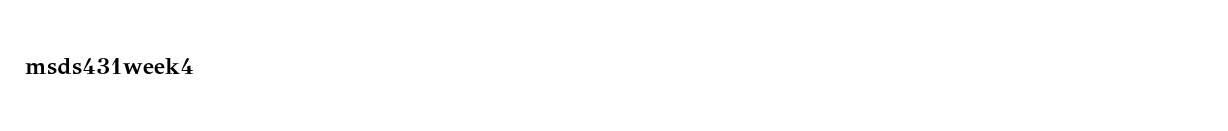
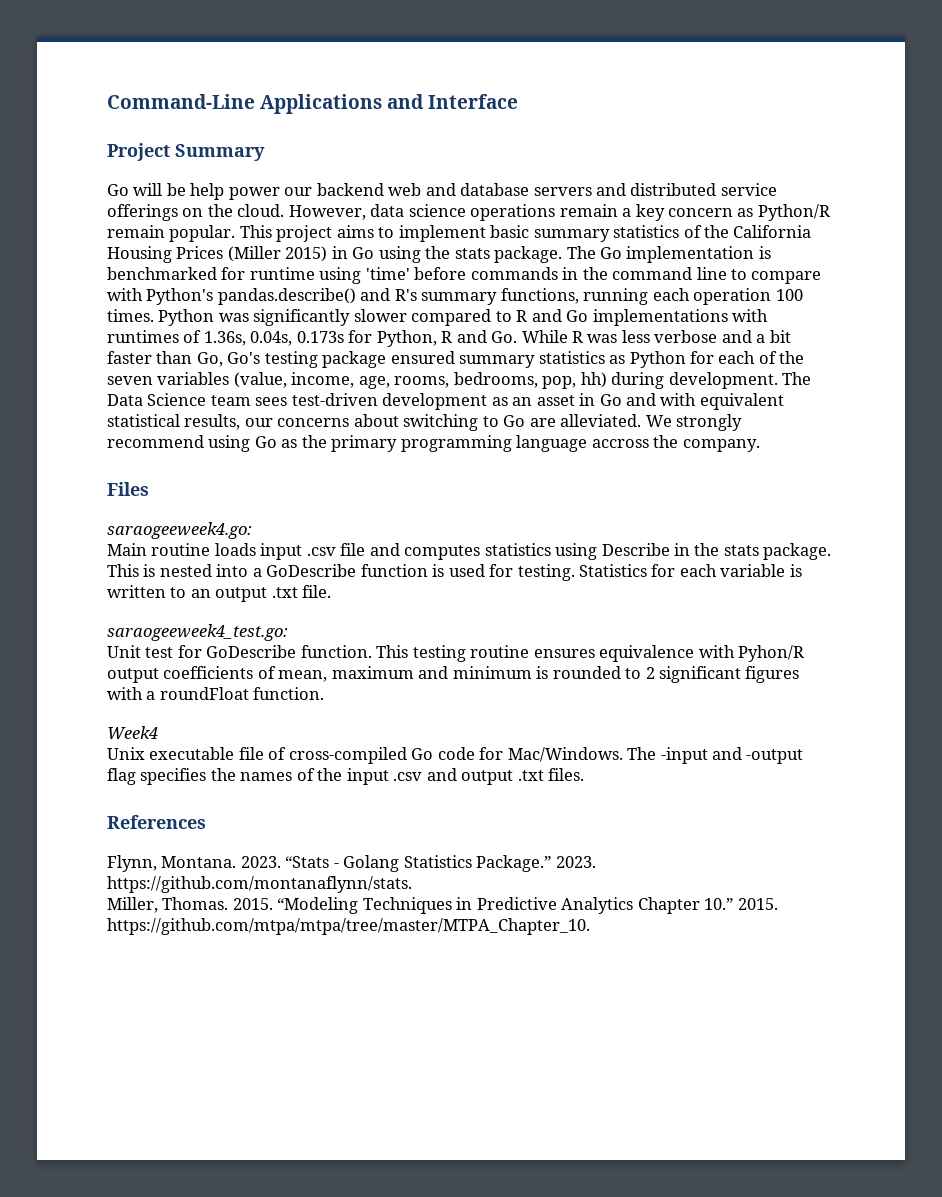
- msds431week4
+ Command-Line Applications and Interface
+ Project Summary
+ Go will be help power our backend web and database servers and distributed service offerings on the cloud. However, data science operations remain a key concern as Python/R remain popular. This project aims to implement basic summary statistics of the California Housing Prices (Miller 2015) in Go using the stats package. The Go implementation is benchmarked for runtime using 'time' before commands in the command line to compare with Python's pandas.describe() and R's summary functions, running each operation 100 times. Python was significantly slower compared to R and Go implementations with runtimes of 1.36s, 0.04s, 0.173s for Python, R and Go. While R was less verbose and a bit faster than Go, Go's testing package ensured summary statistics as Python for each of the seven variables (value, income, age, rooms, bedrooms, pop, hh) during development. The Data Science team sees test-driven development as an asset in Go and with equivalent statistical results, our concerns about switching to Go are alleviated. We strongly recommend using Go as the primary programming language accross the company.
+ Files
+ saraogeeweek4.go:
+ Main routine loads input .csv file and computes statistics using Describe in the stats package. This is nested into a GoDescribe function is used for testing. Statistics for each variable is written to an output .txt file.
+ saraogeeweek4_test.go:
+ Unit test for GoDescribe function. This testing routine ensures equivalence with Pyhon/R output coefficients of mean, maximum and minimum is rounded to 2 significant figures with a roundFloat function.
+ Week4
+ Unix executable file of cross-compiled Go code for Mac/Windows. The -input and -output flag specifies the names of the input .csv and output .txt files.
+ References
+ Flynn, Montana. 2023. “Stats - Golang Statistics Package.” 2023. https://github.com/montanaflynn/stats.
+ Miller, Thomas. 2015. “Modeling Techniques in Predictive Analytics Chapter 10.” 2015. https://github.com/mtpa/mtpa/tree/master/MTPA_Chapter_10.

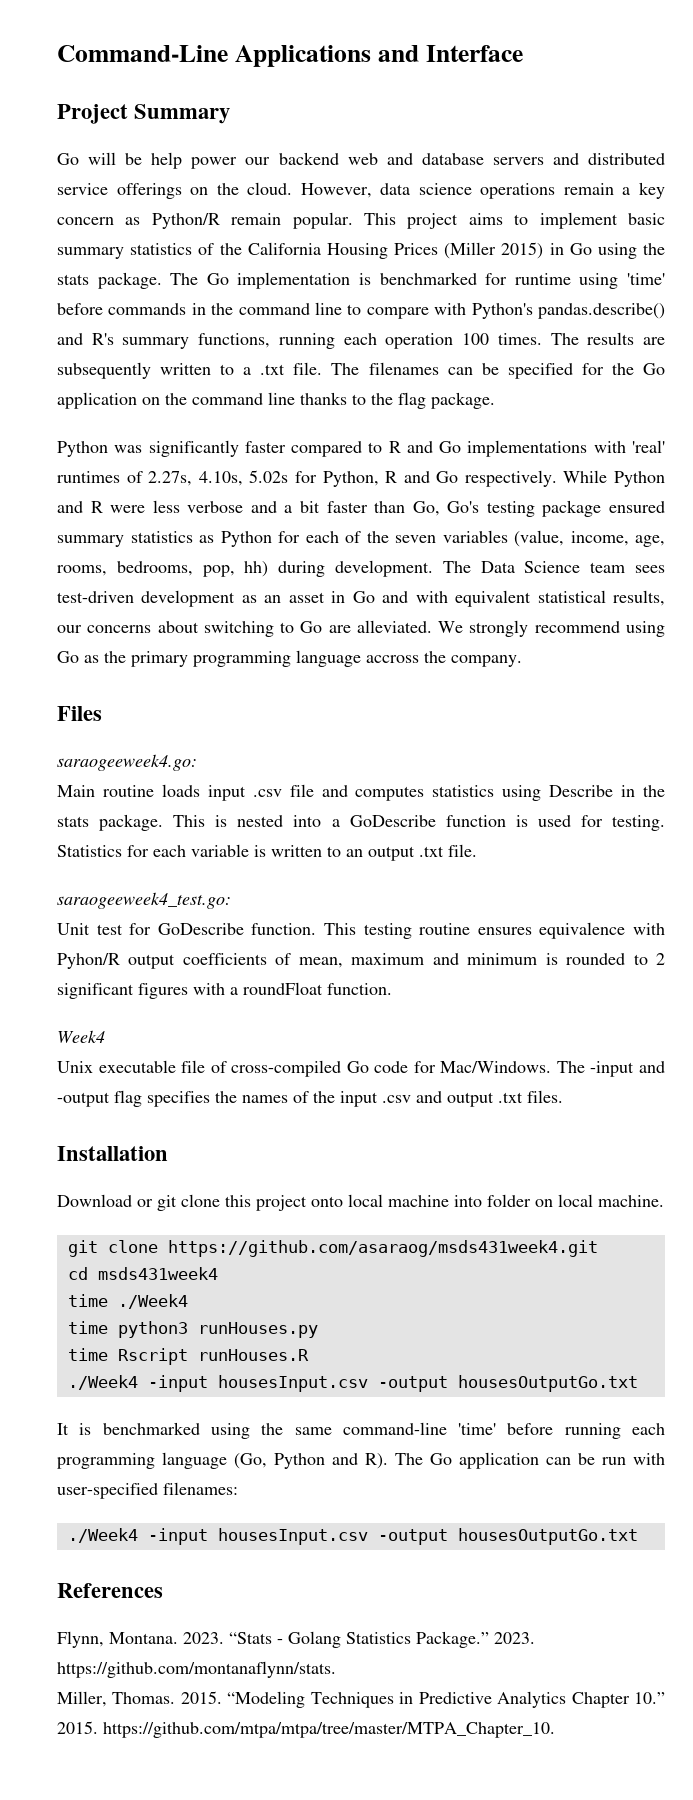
- The Go implementation is benchmarked for runtime using 'time' before commands in the command line to compare with Python's pandas.describe() and R's summary functions, running each operation 100 times. Python was significantly slower compared to R and Go implementations with runtimes of 1.36s, 0.04s, 0.173s for Python, R and Go. While R was less verbose and a bit faster than Go, Go's testing package ensured summary statistics as Python for each of the seven variables (value, income, age, rooms, bedrooms, pop, hh) during development.
+ The Go implementation is benchmarked for runtime using 'time' before commands in the command line to compare with Python's pandas.describe() and R's summary functions, running each operation 100 times. The results are subsequently written to a .txt file. The filenames can be specified for the Go application on the command line thanks to the flag package.
+ Python was significantly faster compared to R and Go implementations with 'real' runtimes of 2.27s, 4.10s, 5.02s for Python, R and Go respectively. While Python and R were less verbose and a bit faster than Go, Go's testing package ensured summary statistics as Python for each of the seven variables (value, income, age, rooms, bedrooms, pop, hh) during development.
+ Installation
+ Download or git clone this project onto local machine into folder on local machine.
+ git clone https://github.com/asaraog/msds431week4.git
+ cd msds431week4
+ time ./Week4
+ time python3 runHouses.py
+ time Rscript runHouses.R
+ ./Week4 -input housesInput.csv -output housesOutputGo.txt
+ It is benchmarked using the same command-line 'time' before running each programming language (Go, Python and R). The Go application can be run with user-specified filenames:
+ ./Week4 -input housesInput.csv -output housesOutputGo.txt

